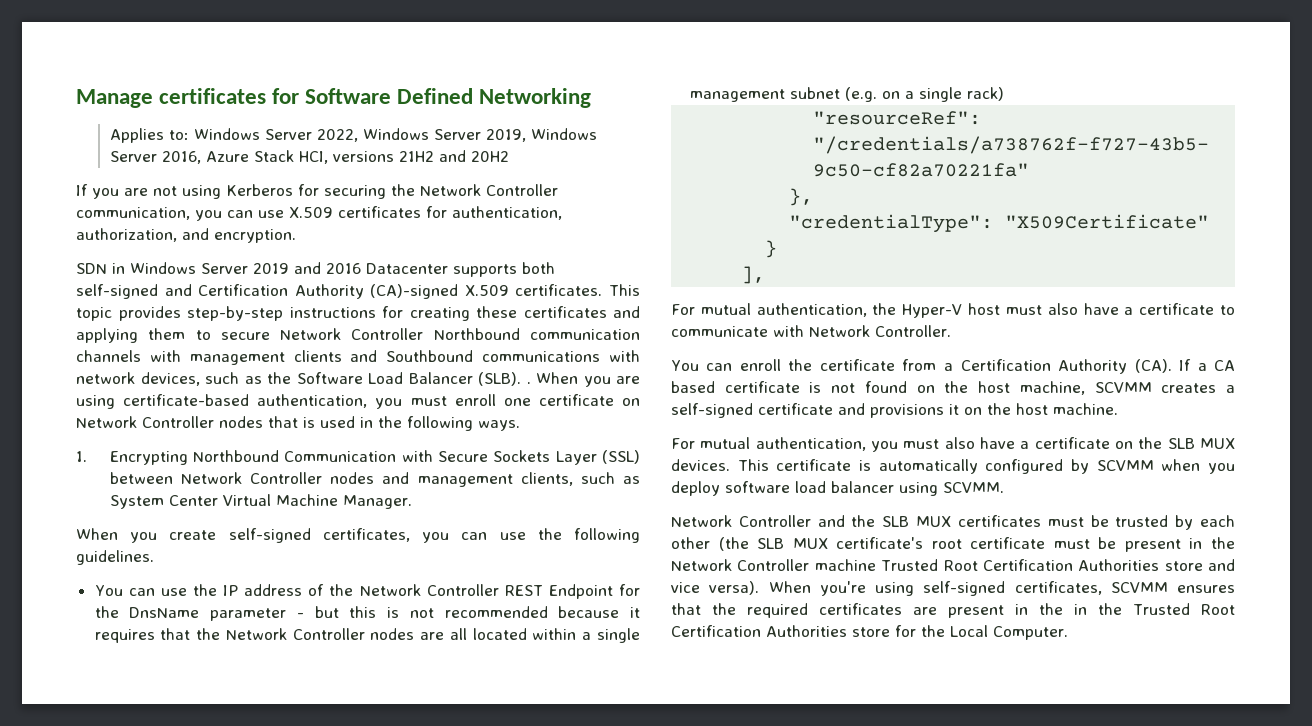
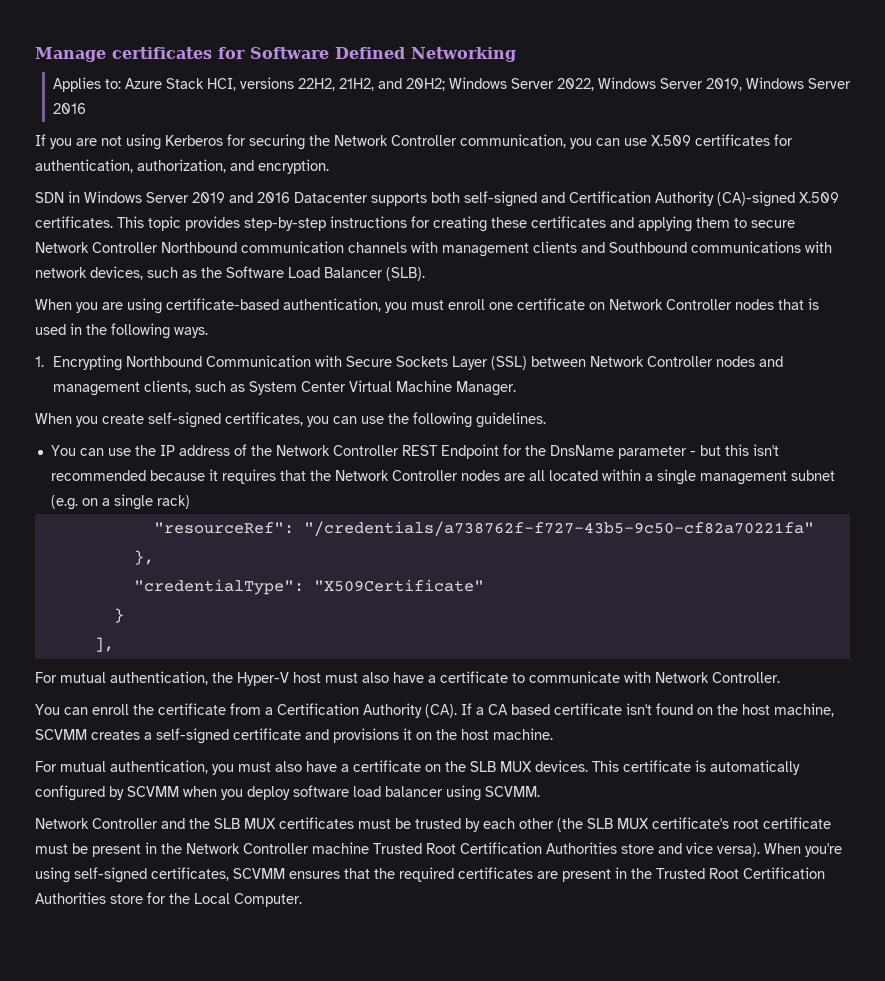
- Applies to: Windows Server 2022, Windows Server 2019, Windows Server 2016, Azure Stack HCI, versions 21H2 and 20H2
+ Applies to: Azure Stack HCI, versions 22H2, 21H2, and 20H2; Windows Server 2022, Windows Server 2019, Windows Server 2016
- This topic provides step-by-step instructions for creating these certificates and applying them to secure Network Controller Northbound communication channels with management clients and Southbound communications with network devices, such as the Software Load Balancer (SLB). . When you are using certificate-based authentication, you must enroll one certificate on Network Controller nodes that is used in the following ways.
+ This topic provides step-by-step instructions for creating these certificates and applying them to secure Network Controller Northbound communication channels with management clients and Southbound communications with network devices, such as the Software Load Balancer (SLB).
+ When you are using certificate-based authentication, you must enroll one certificate on Network Controller nodes that is used in the following ways.
- You can use the IP address of the Network Controller REST Endpoint for the DnsName parameter - but this is not recommended because it requires that the Network Controller nodes are all located within a single management subnet (e.g. on a single rack)
+ You can use the IP address of the Network Controller REST Endpoint for the DnsName parameter - but this isn't recommended because it requires that the Network Controller nodes are all located within a single management subnet (e.g. on a single rack)
- You can enroll the certificate from a Certification Authority (CA). If a CA based certificate is not found on the host machine, SCVMM creates a self-signed certificate and provisions it on the host machine.
+ You can enroll the certificate from a Certification Authority (CA). If a CA based certificate isn't found on the host machine, SCVMM creates a self-signed certificate and provisions it on the host machine.
- When you're using self-signed certificates, SCVMM ensures that the required certificates are present in the in the Trusted Root Certification Authorities store for the Local Computer.
+ When you're using self-signed certificates, SCVMM ensures that the required certificates are present in the Trusted Root Certification Authorities store for the Local Computer.

